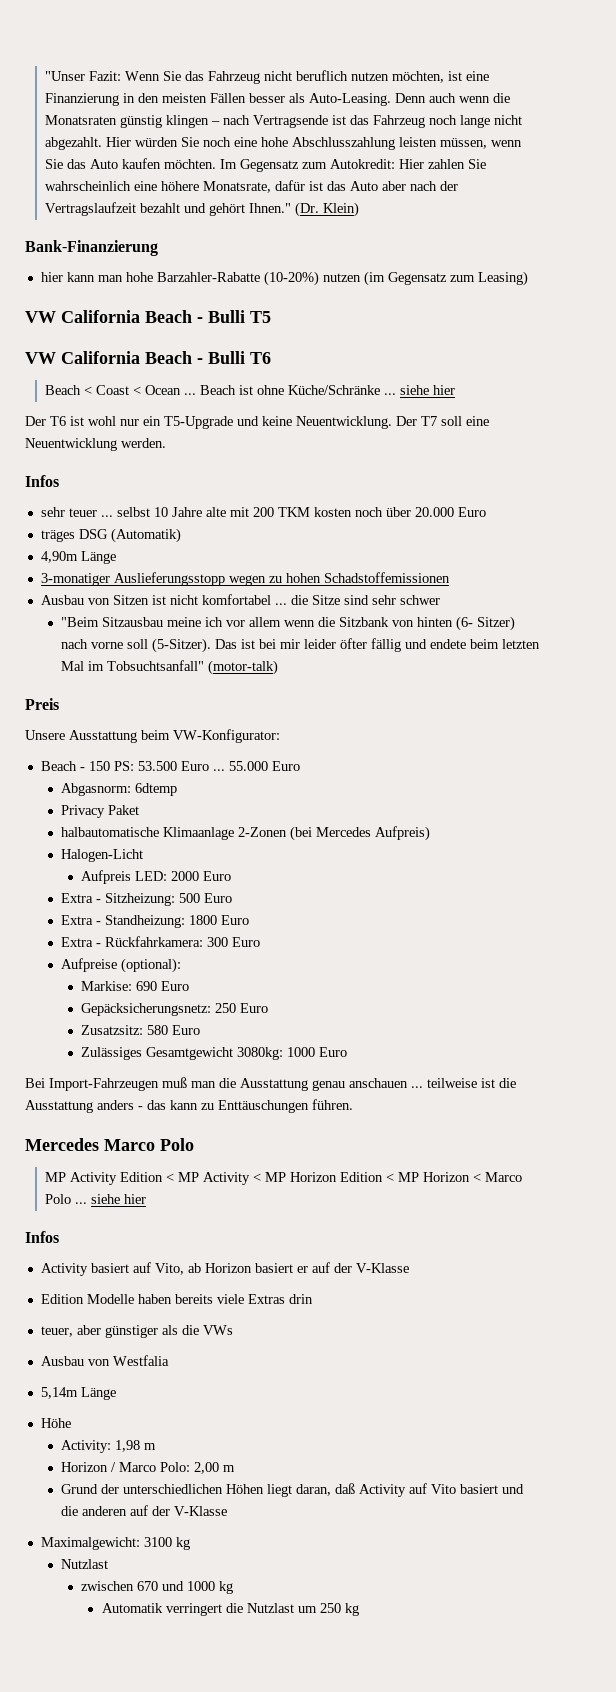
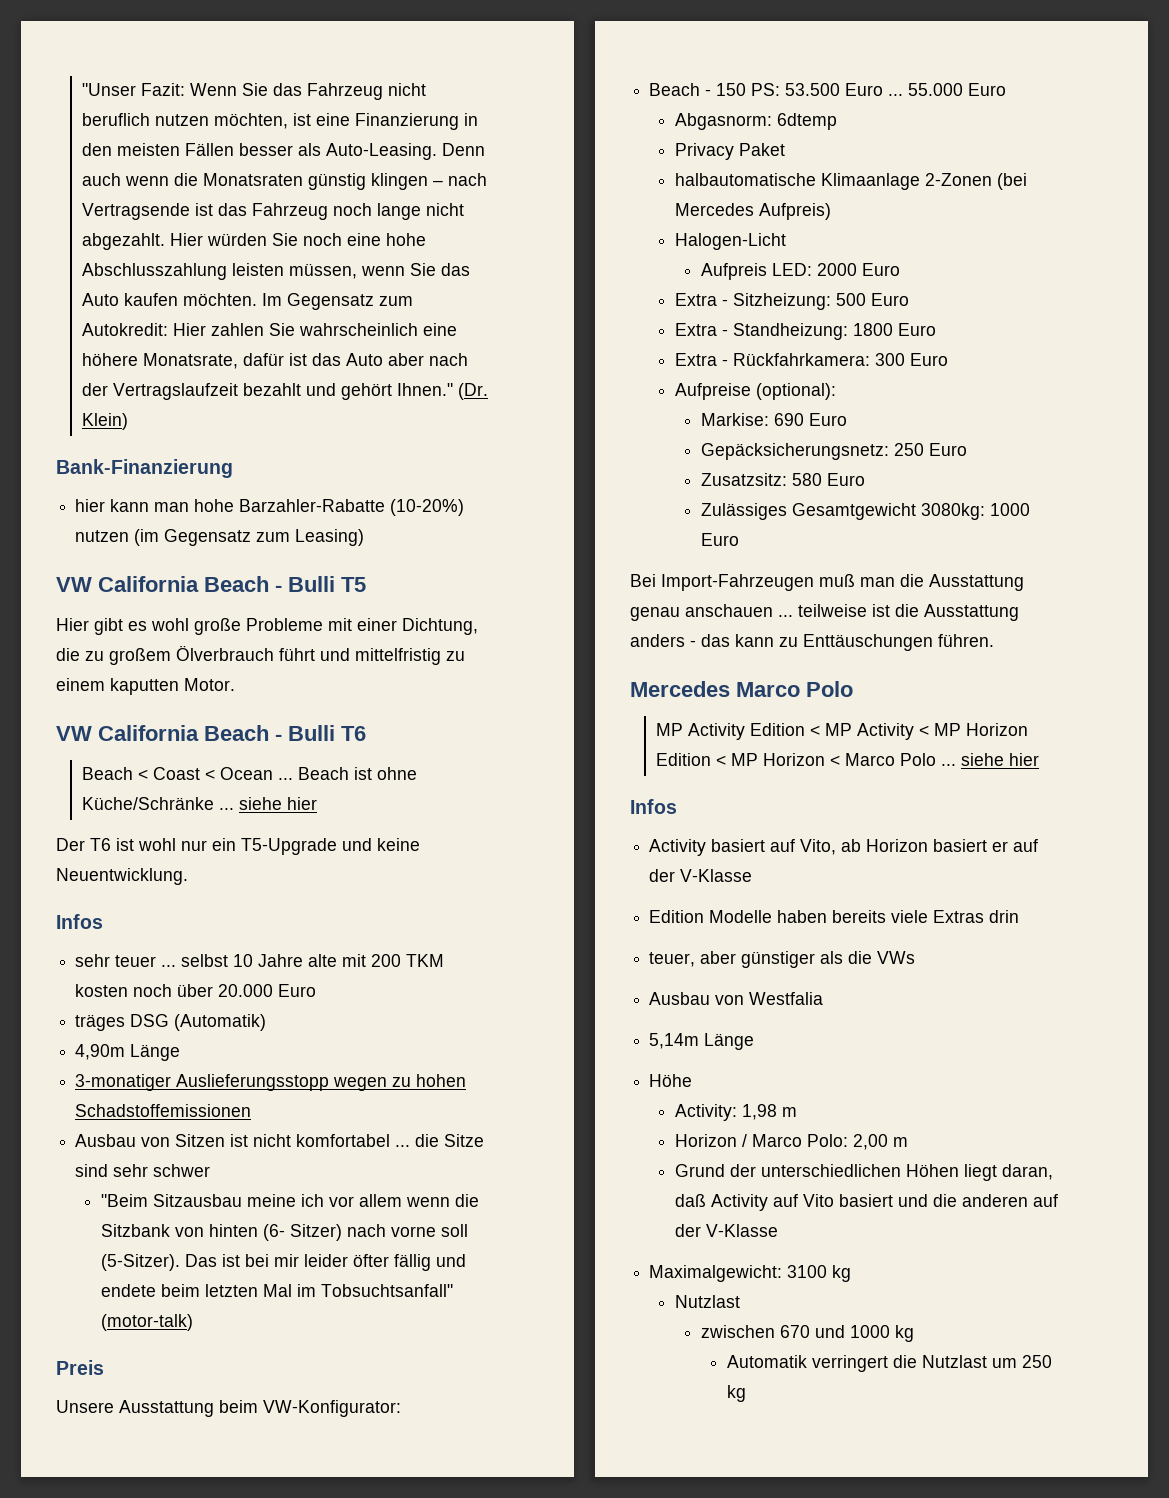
+ Hier gibt es wohl große Probleme mit einer Dichtung, die zu großem Ölverbrauch führt und mittelfristig zu einem kaputten Motor.
- Der T7 soll eine Neuentwicklung werden.

